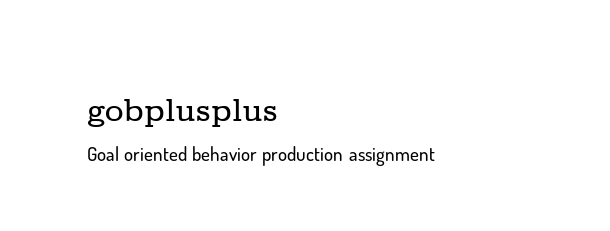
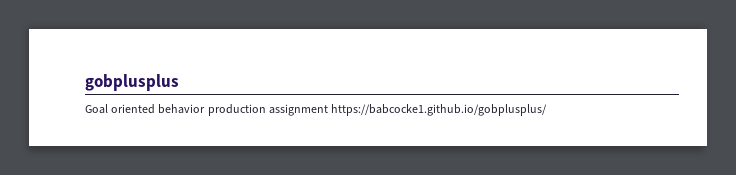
- Goal oriented behavior production assignment
+ Goal oriented behavior production assignment https://babcocke1.github.io/gobplusplus/

